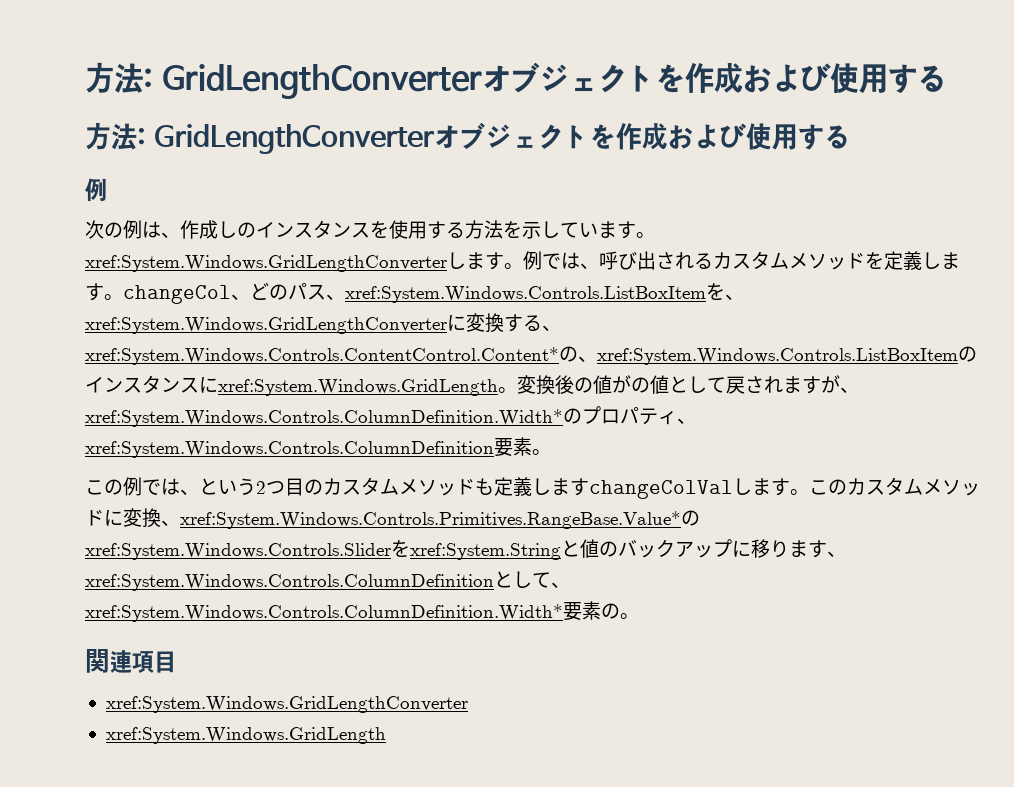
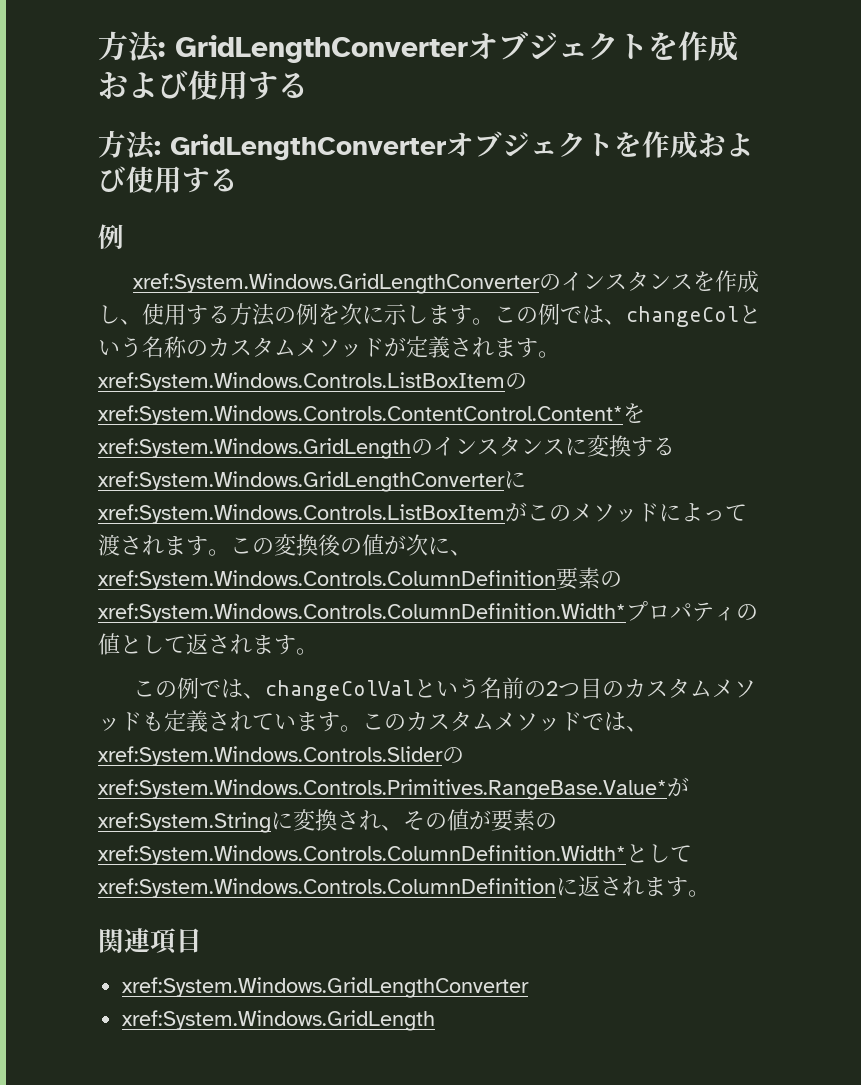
- 次の例は、作成しのインスタンスを使用する方法を示しています。xref:System.Windows.GridLengthConverterします。例では、呼び出されるカスタムメソッドを定義します。changeCol、どのパス、xref:System.Windows.Controls.ListBoxItemを、xref:System.Windows.GridLengthConverterに変換する、xref:System.Windows.Controls.ContentControl.Content*の、xref:System.Windows.Controls.ListBoxItemのインスタンスにxref:System.Windows.GridLength。変換後の値がの値として戻されますが、xref:System.Windows.Controls.ColumnDefinition.Width*のプロパティ、xref:System.Windows.Controls.ColumnDefinition要素。
+ xref:System.Windows.GridLengthConverterのインスタンスを作成し、使用する方法の例を次に示します。この例では、changeColという名称のカスタムメソッドが定義されます。xref:System.Windows.Controls.ListBoxItemのxref:System.Windows.Controls.ContentControl.Content*をxref:System.Windows.GridLengthのインスタンスに変換するxref:System.Windows.GridLengthConverterにxref:System.Windows.Controls.ListBoxItemがこのメソッドによって渡されます。この変換後の値が次に、xref:System.Windows.Controls.ColumnDefinition要素のxref:System.Windows.Controls.ColumnDefinition.Width*プロパティの値として返されます。
- この例では、という2つ目のカスタムメソッドも定義しますchangeColValします。
+ この例では、changeColValという名前の2つ目のカスタムメソッドも定義されています。
- このカスタムメソッドに変換、xref:System.Windows.Controls.Primitives.RangeBase.Value*のxref:System.Windows.Controls.Sliderをxref:System.Stringと値のバックアップに移ります、xref:System.Windows.Controls.ColumnDefinitionとして、xref:System.Windows.Controls.ColumnDefinition.Width*要素の。
+ このカスタムメソッドでは、xref:System.Windows.Controls.Sliderのxref:System.Windows.Controls.Primitives.RangeBase.Value*がxref:System.Stringに変換され、その値が要素のxref:System.Windows.Controls.ColumnDefinition.Width*としてxref:System.Windows.Controls.ColumnDefinitionに返されます。

